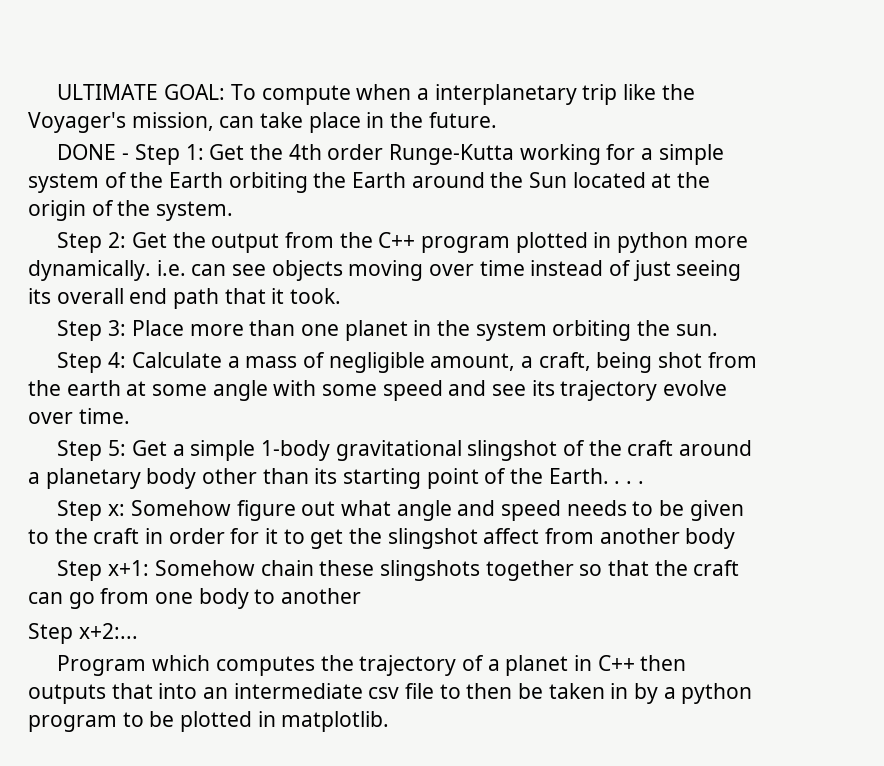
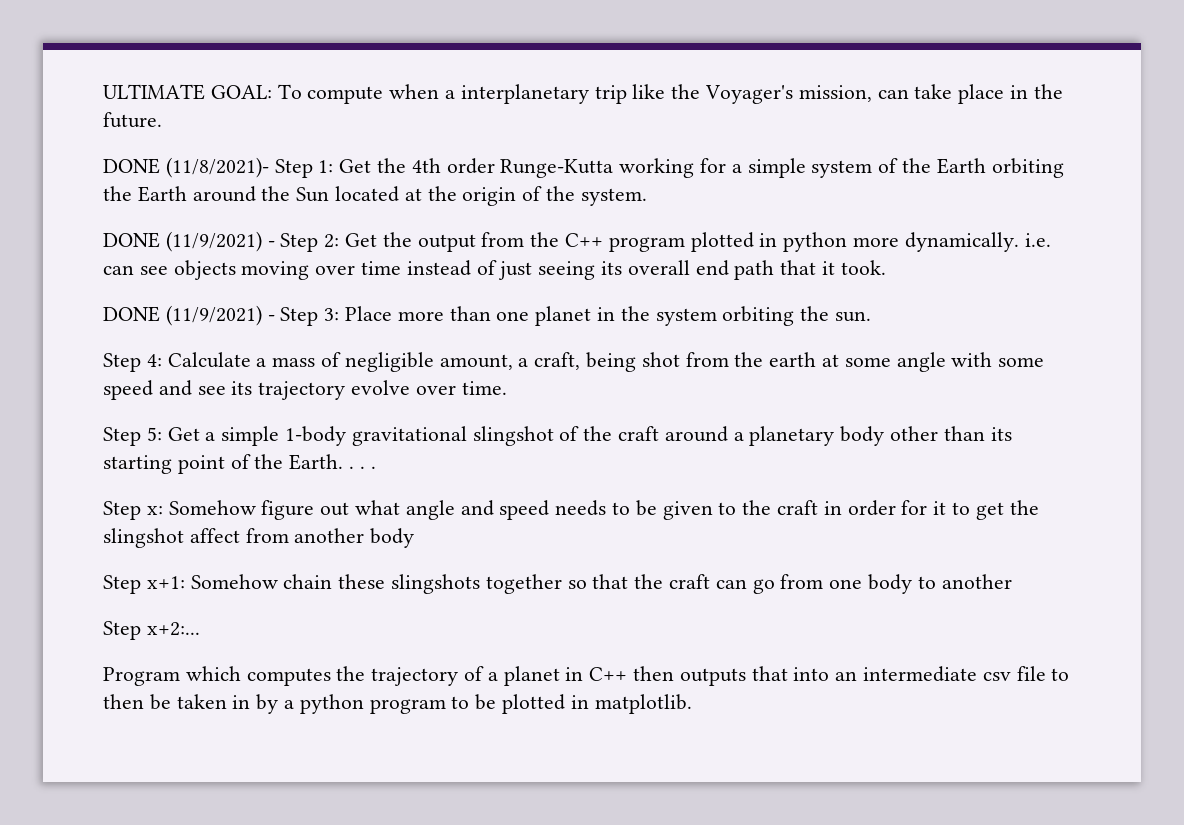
- DONE - Step 1: Get the 4th order Runge-Kutta working for a simple system of the Earth orbiting the Earth around the Sun located at the origin of the system.
+ DONE (11/8/2021)- Step 1: Get the 4th order Runge-Kutta working for a simple system of the Earth orbiting the Earth around the Sun located at the origin of the system.
- Step 2: Get the output from the C++ program plotted in python more dynamically. i.e. can see objects moving over time instead of just seeing its overall end path that it took.
+ DONE (11/9/2021) - Step 2: Get the output from the C++ program plotted in python more dynamically. i.e. can see objects moving over time instead of just seeing its overall end path that it took.
- Step 3: Place more than one planet in the system orbiting the sun.
+ DONE (11/9/2021) - Step 3: Place more than one planet in the system orbiting the sun.

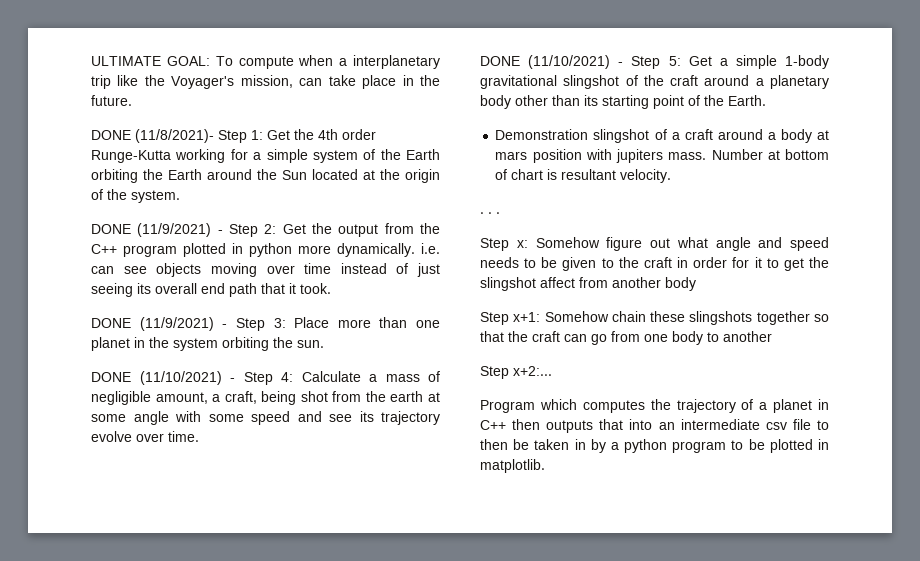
- Step 4: Calculate a mass of negligible amount, a craft, being shot from the earth at some angle with some speed and see its trajectory evolve over time.
+ DONE (11/10/2021) - Step 4: Calculate a mass of negligible amount, a craft, being shot from the earth at some angle with some speed and see its trajectory evolve over time.
- Step 5: Get a simple 1-body gravitational slingshot of the craft around a planetary body other than its starting point of the Earth. . . .
+ DONE (11/10/2021) - Step 5: Get a simple 1-body gravitational slingshot of the craft around a planetary body other than its starting point of the Earth.
+ Demonstration slingshot of a craft around a body at mars position with jupiters mass. Number at bottom of chart is resultant velocity.
+ . . .

